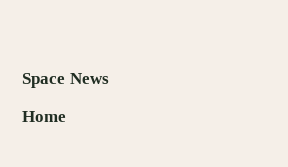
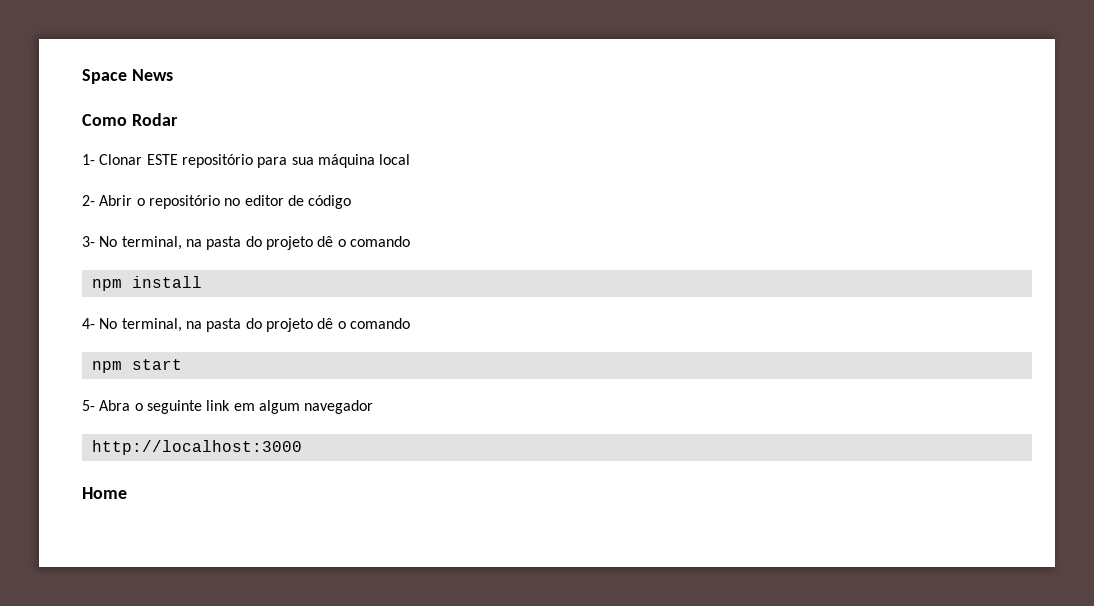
+ Como Rodar
+ 1- Clonar ESTE repositório para sua máquina local
+ 2- Abrir o repositório no editor de código
+ 3- No terminal, na pasta do projeto dê o comando
+ npm install
+ 4- No terminal, na pasta do projeto dê o comando
+ npm start
+ 5- Abra o seguinte link em algum navegador
+ http://localhost:3000

